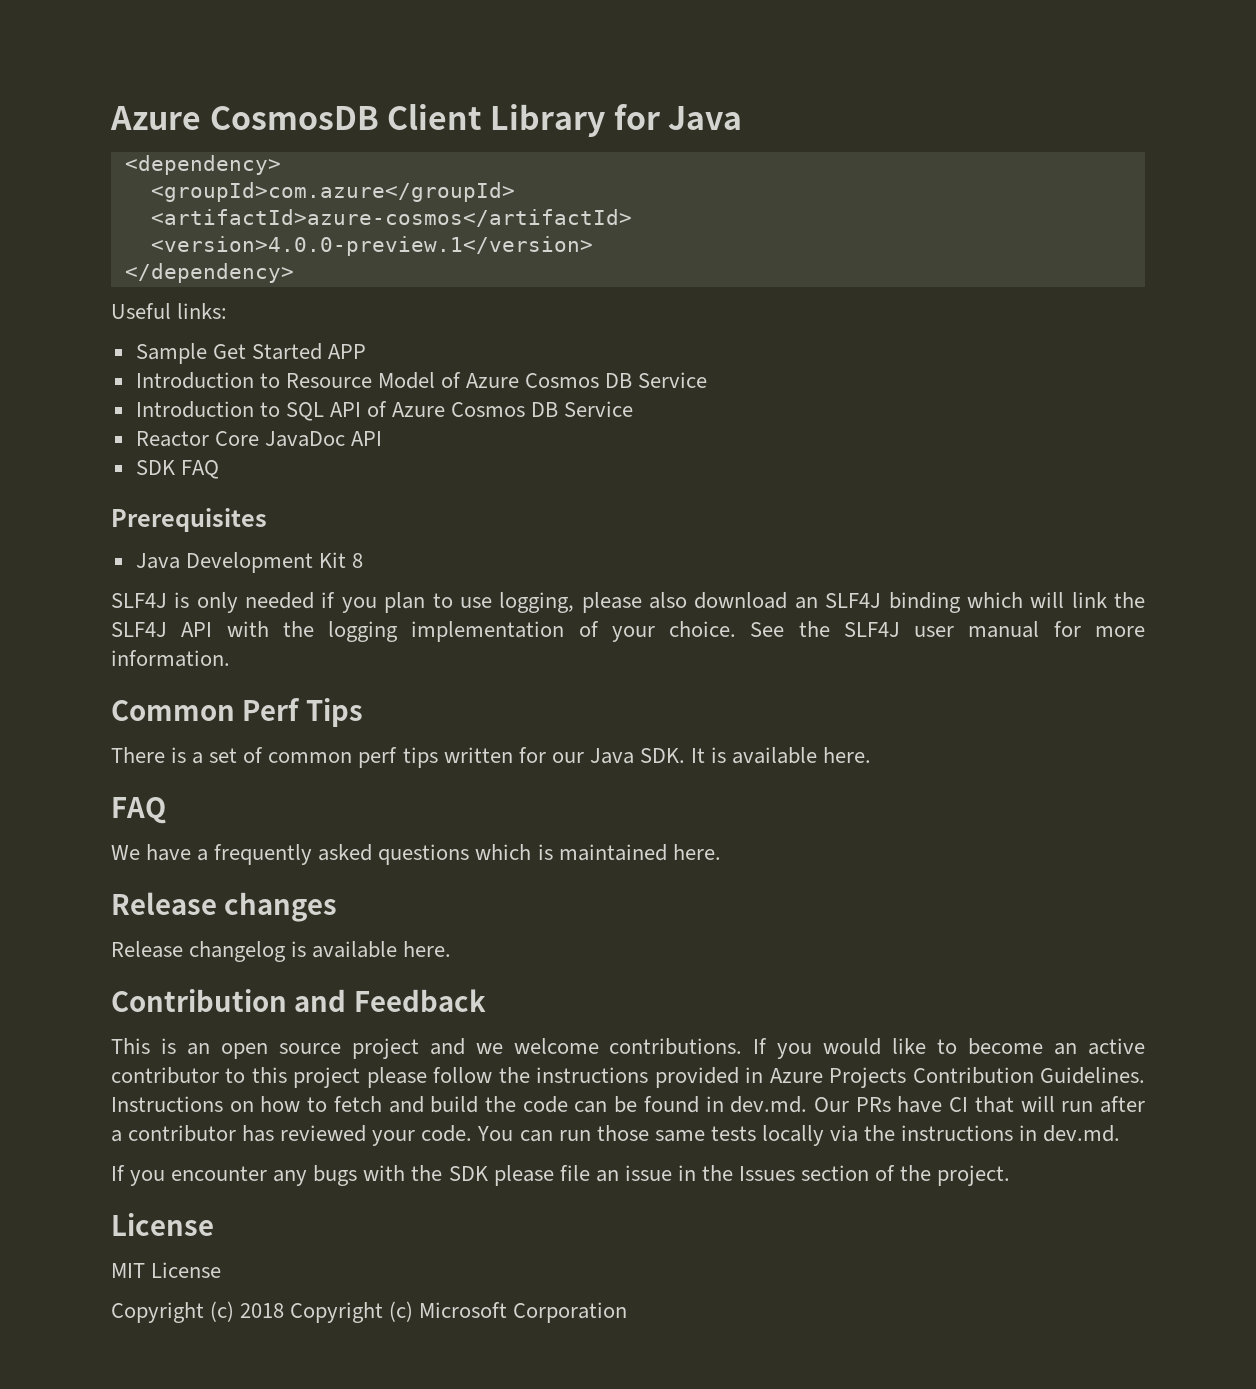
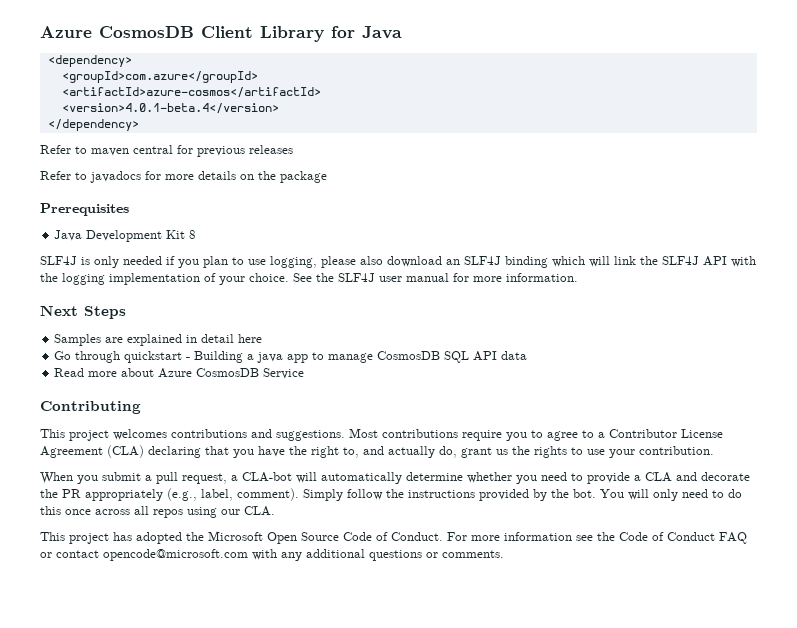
- <version>4.0.0-preview.1</version>
+ <version>4.0.1-beta.4</version>
- Useful links:
- Sample Get Started APP
- Introduction to Resource Model of Azure Cosmos DB Service
- Introduction to SQL API of Azure Cosmos DB Service
- Reactor Core JavaDoc API
- SDK FAQ
+ Refer to maven central for previous releases
+ Refer to javadocs for more details on the package
- Common Perf Tips
- There is a set of common perf tips written for our Java SDK. It is available here.
- FAQ
- We have a frequently asked questions which is maintained here.
- Release changes
- Release changelog is available here.
- Contribution and Feedback
- This is an open source project and we welcome contributions. If you would like to become an active contributor to this project please follow the instructions provided in Azure Projects Contribution Guidelines. Instructions on how to fetch and build the code can be found in dev.md. Our PRs have CI that will run after a contributor has reviewed your code. You can run those same tests locally via the instructions in dev.md.
- If you encounter any bugs with the SDK please file an issue in the Issues section of the project.
- License
- MIT License
- Copyright (c) 2018 Copyright (c) Microsoft Corporation
+ Next Steps
+ Samples are explained in detail here
+ Go through quickstart - Building a java app to manage CosmosDB SQL API data
+ Read more about Azure CosmosDB Service
+ Contributing
+ This project welcomes contributions and suggestions. Most contributions require you to agree to a Contributor License Agreement (CLA) declaring that you have the right to, and actually do, grant us the rights to use your contribution.
+ When you submit a pull request, a CLA-bot will automatically determine whether you need to provide a CLA and decorate the PR appropriately (e.g., label, comment). Simply follow the instructions provided by the bot. You will only need to do this once across all repos using our CLA.
+ This project has adopted the Microsoft Open Source Code of Conduct. For more information see the Code of Conduct FAQ or contact opencode@microsoft.com with any additional questions or comments.

